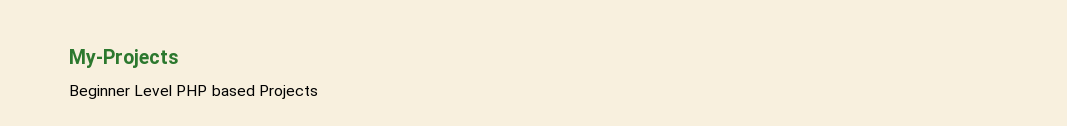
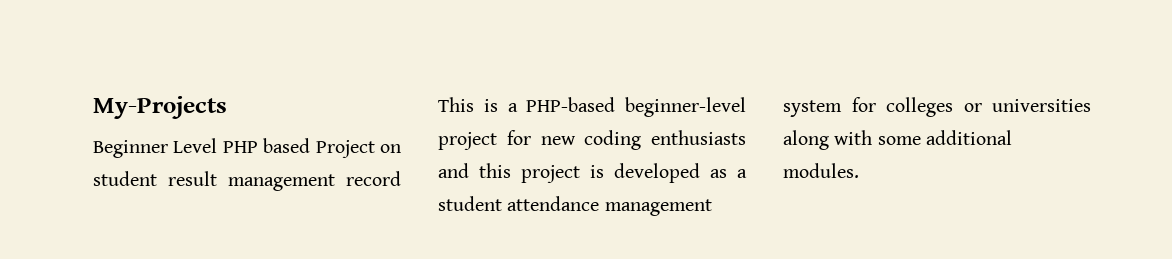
- Beginner Level PHP based Projects
+ Beginner Level PHP based Project on student result management record This is a PHP-based beginner-level project for new coding enthusiasts and this project is developed as a student attendance management system for colleges or universities along with some additional modules.

